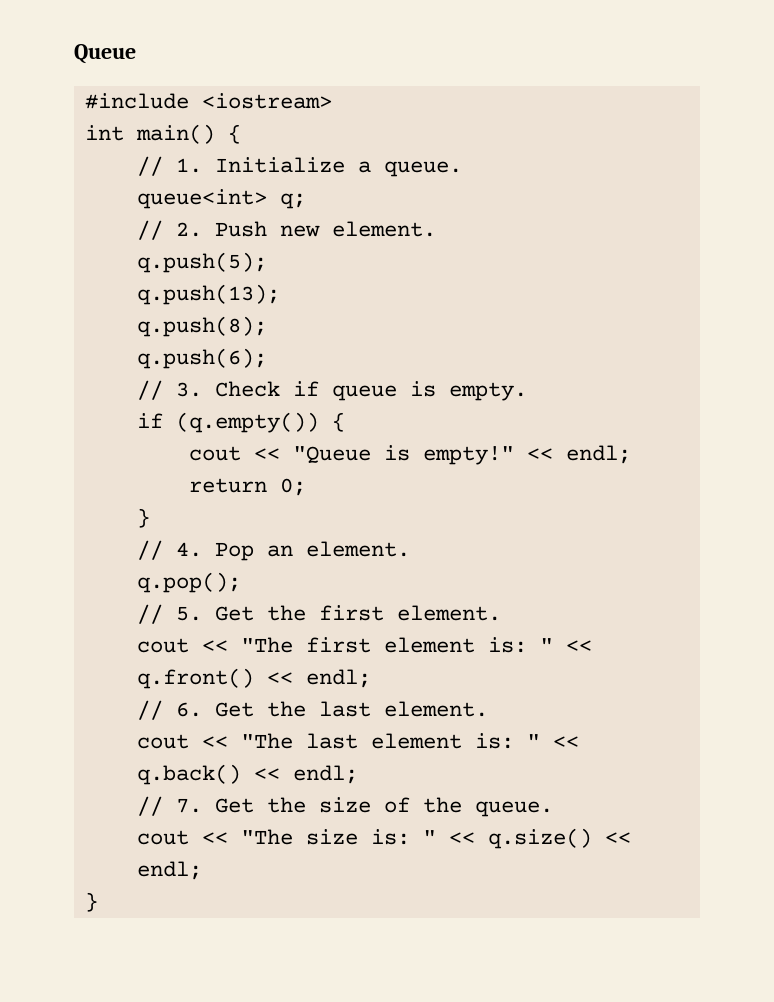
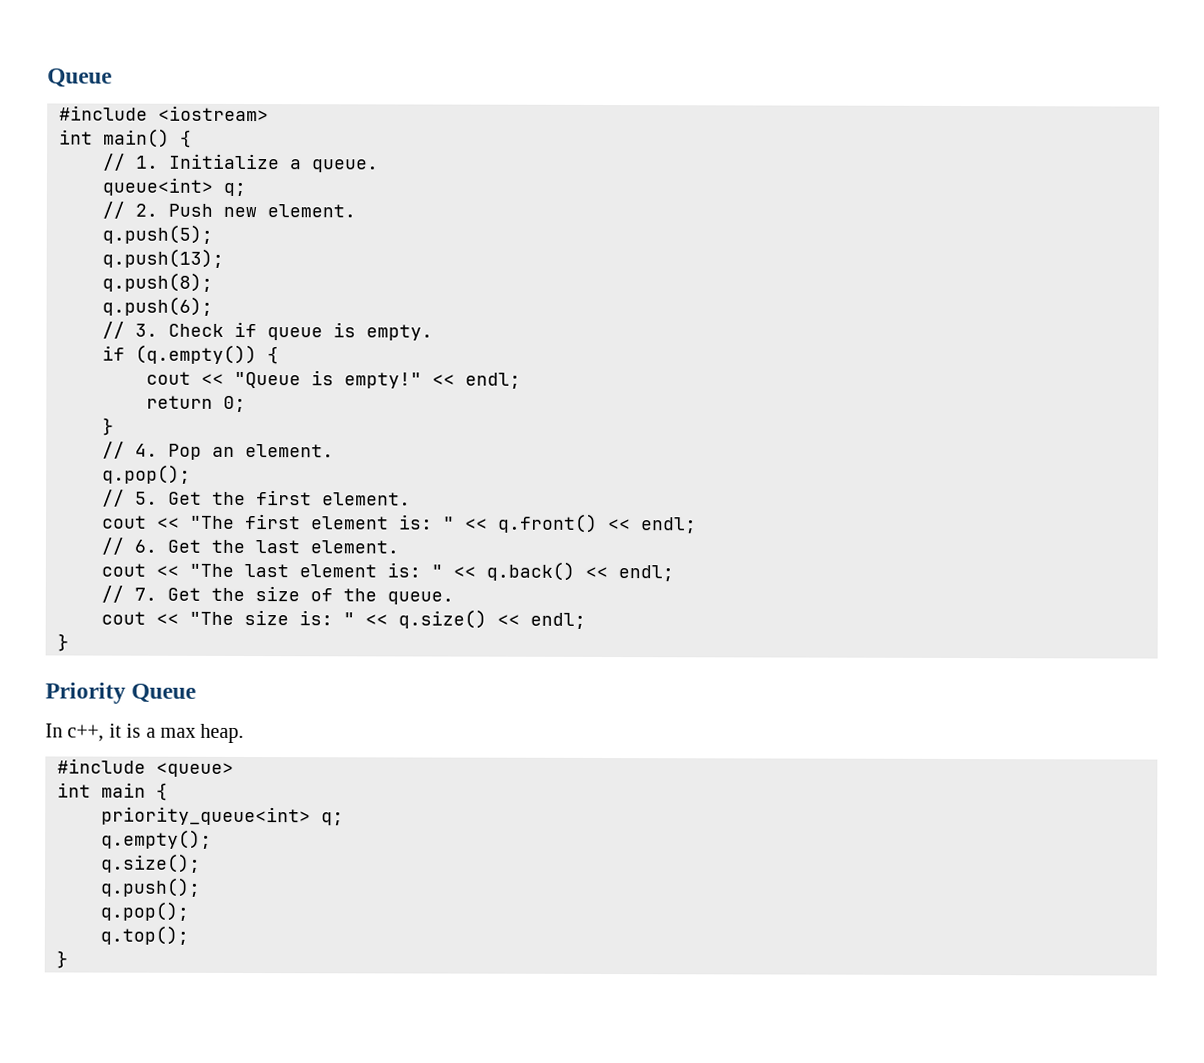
+ Priority Queue
+ In c++, it is a max heap.
+ #include <queue>
+ int main {
+ priority_queue<int> q;
+ q.empty();
+ q.size();
+ q.push();
+ q.pop();
+ q.top();
+ }

